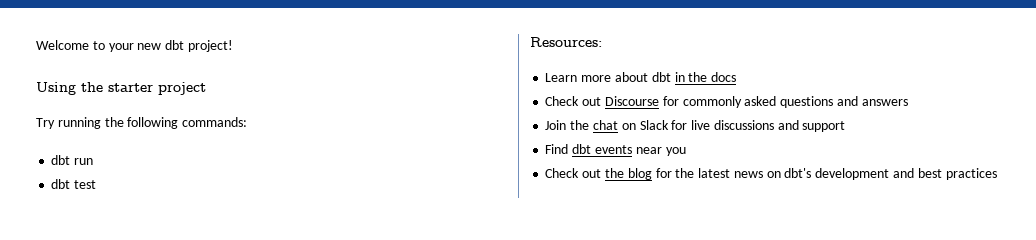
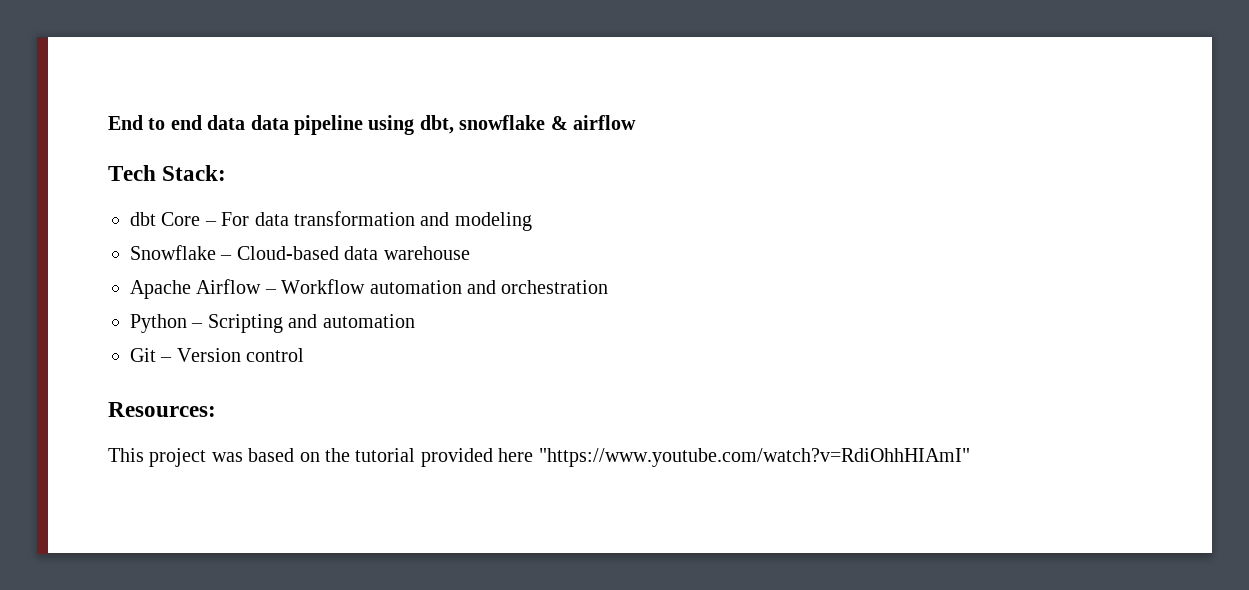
- Welcome to your new dbt project!
- Using the starter project
- Try running the following commands:
- dbt run
- dbt test
+ End to end data data pipeline using dbt, snowflake & airflow
+ Tech Stack:
+ dbt Core – For data transformation and modeling
+ Snowflake – Cloud-based data warehouse
+ Apache Airflow – Workflow automation and orchestration
+ Python – Scripting and automation
+ Git – Version control
  Resources:
- Learn more about dbt in the docs
- Check out Discourse for commonly asked questions and answers
- Join the chat on Slack for live discussions and support
- Find dbt events near you
- Check out the blog for the latest news on dbt's development and best practices
+ This project was based on the tutorial provided here "https://www.youtube.com/watch?v=RdiOhhHIAmI"

